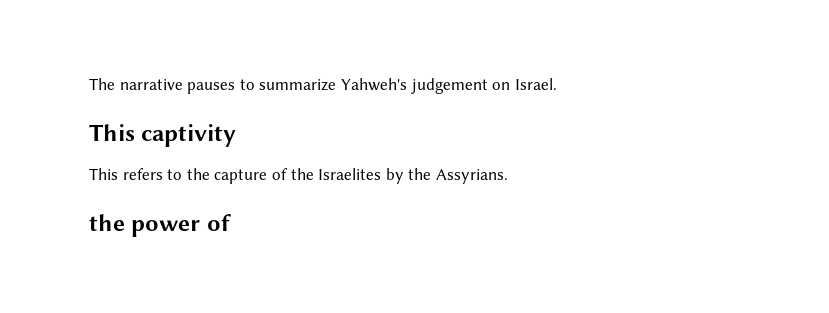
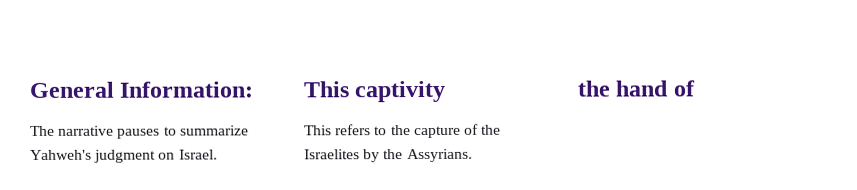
+ General Information:
- The narrative pauses to summarize Yahweh's judgement on Israel.
+ The narrative pauses to summarize Yahweh's judgment on Israel.
- the power of
+ the hand of

